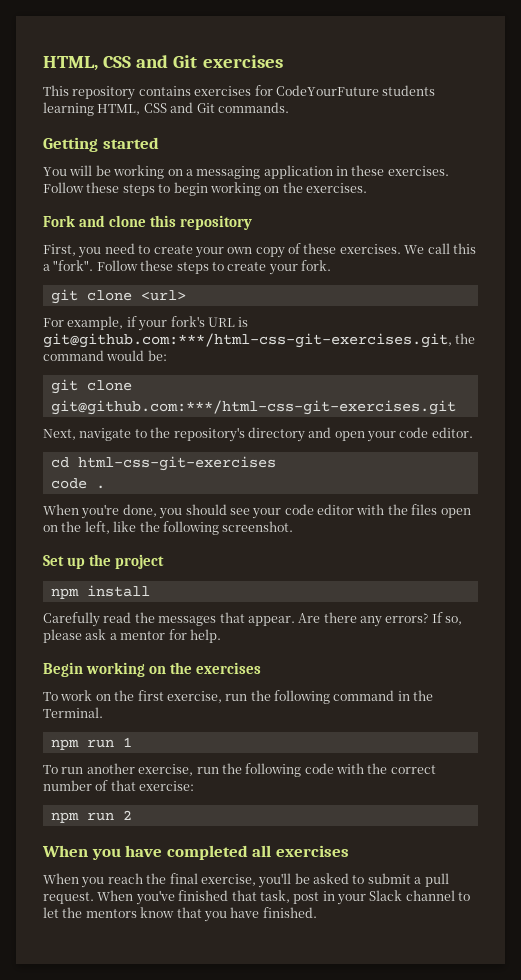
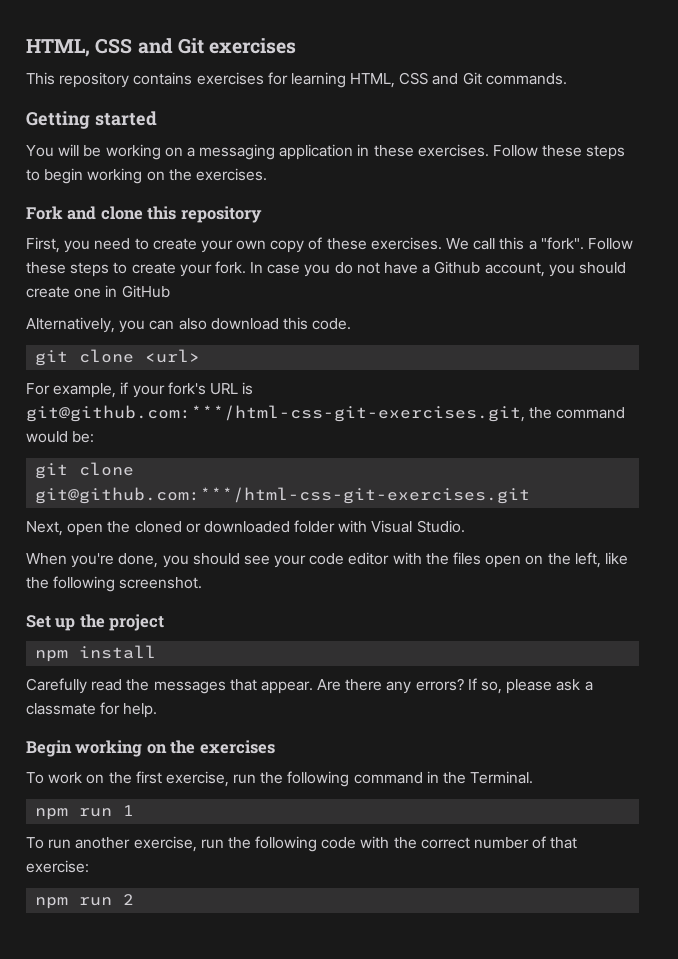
- This repository contains exercises for CodeYourFuture students learning HTML, CSS and Git commands.
+ This repository contains exercises for learning HTML, CSS and Git commands.
+ In case you do not have a Github account, you should create one in GitHub
+ Alternatively, you can also download this code.
- Next, navigate to the repository's directory and open your code editor.
- cd html-css-git-exercises
- code .
+ Next, open the cloned or downloaded folder with Visual Studio.
- If so, please ask a mentor for help.
+ If so, please ask a classmate for help.
- When you have completed all exercises
- When you reach the final exercise, you'll be asked to submit a pull request. When you've finished that task, post in your Slack channel to let the mentors know that you have finished.

